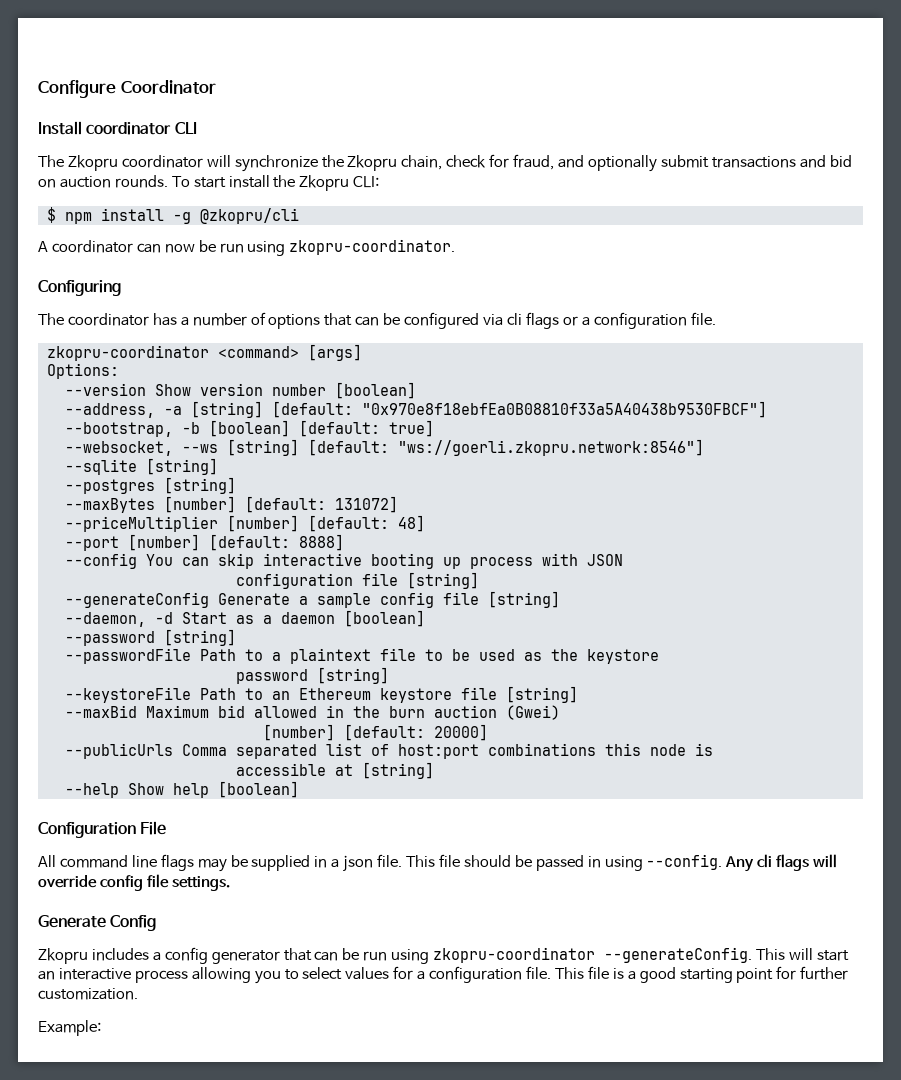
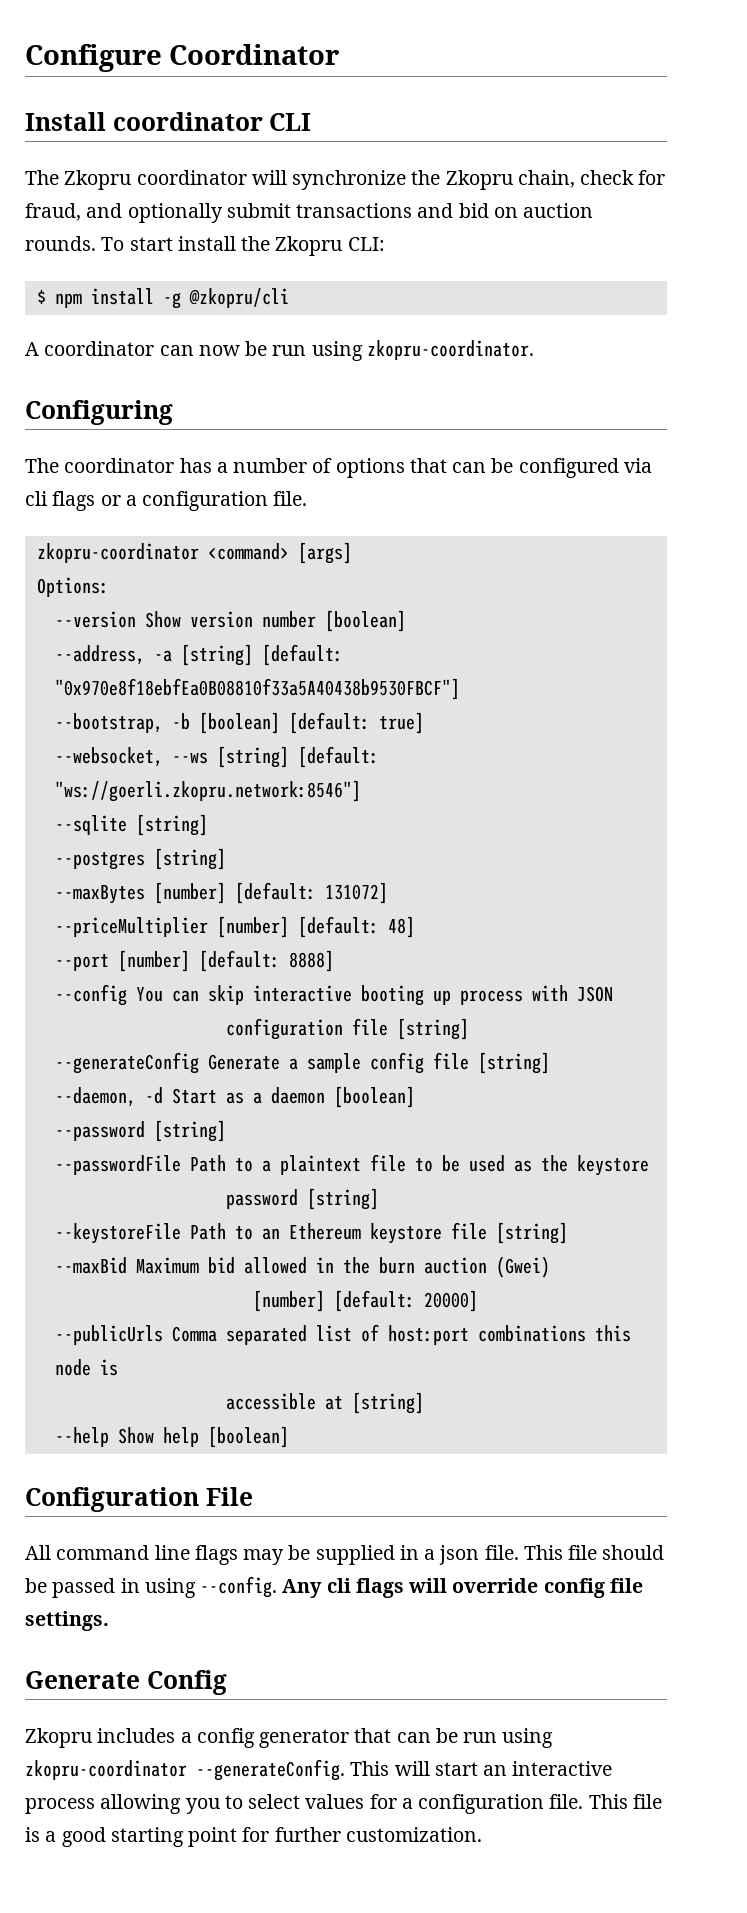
- Example:

